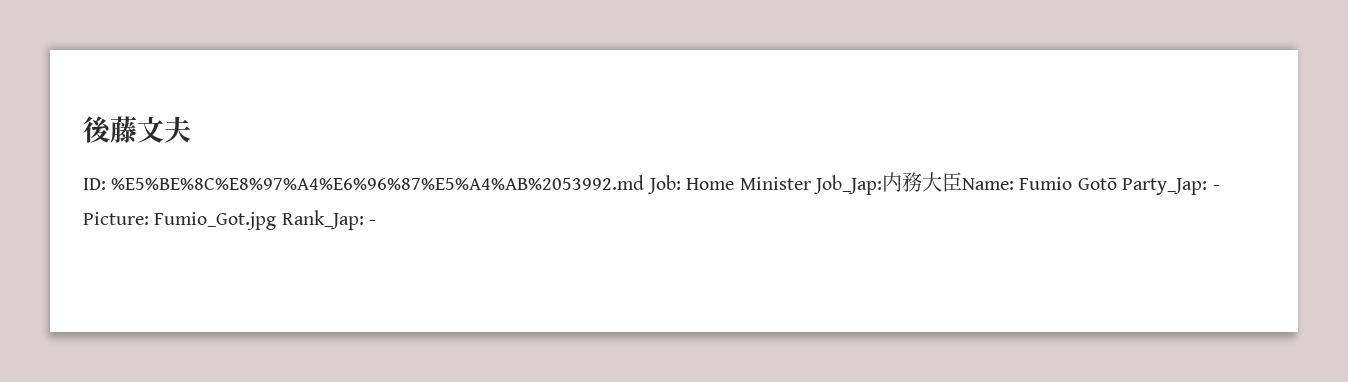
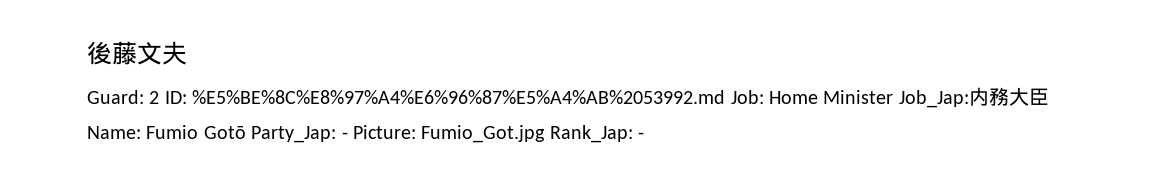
- ID: %E5%BE%8C%E8%97%A4%E6%96%87%E5%A4%AB%2053992.md Job: Home Minister Job_Jap:内務大臣Name: Fumio Gotō Party_Jap: - Picture: Fumio_Got.jpg Rank_Jap: -
+ Guard: 2 ID: %E5%BE%8C%E8%97%A4%E6%96%87%E5%A4%AB%2053992.md Job: Home Minister Job_Jap:内務大臣Name: Fumio Gotō Party_Jap: - Picture: Fumio_Got.jpg Rank_Jap: -

